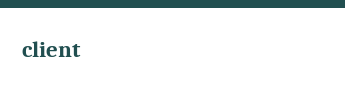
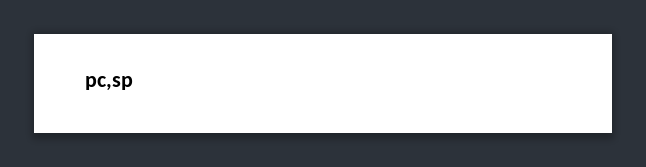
- client
+ pc,sp

